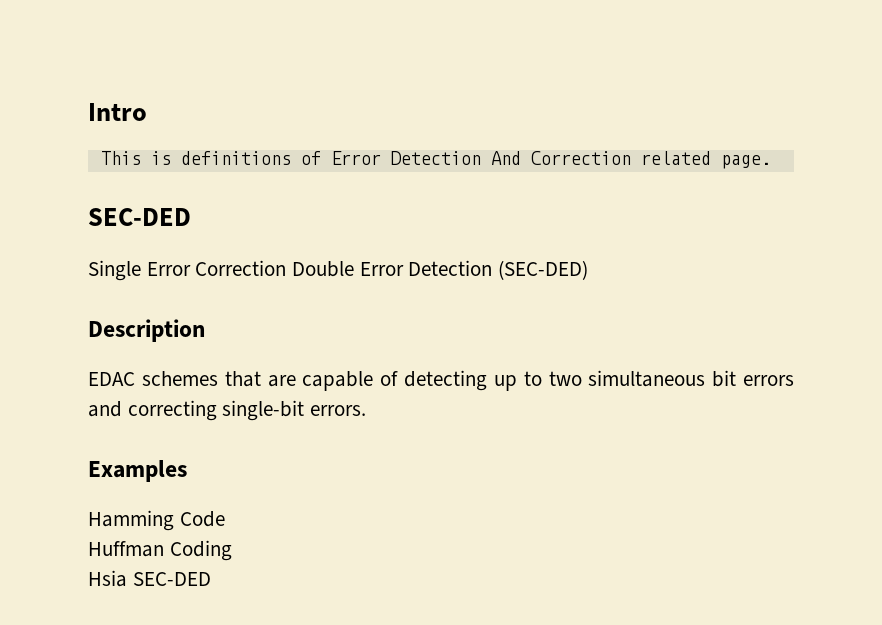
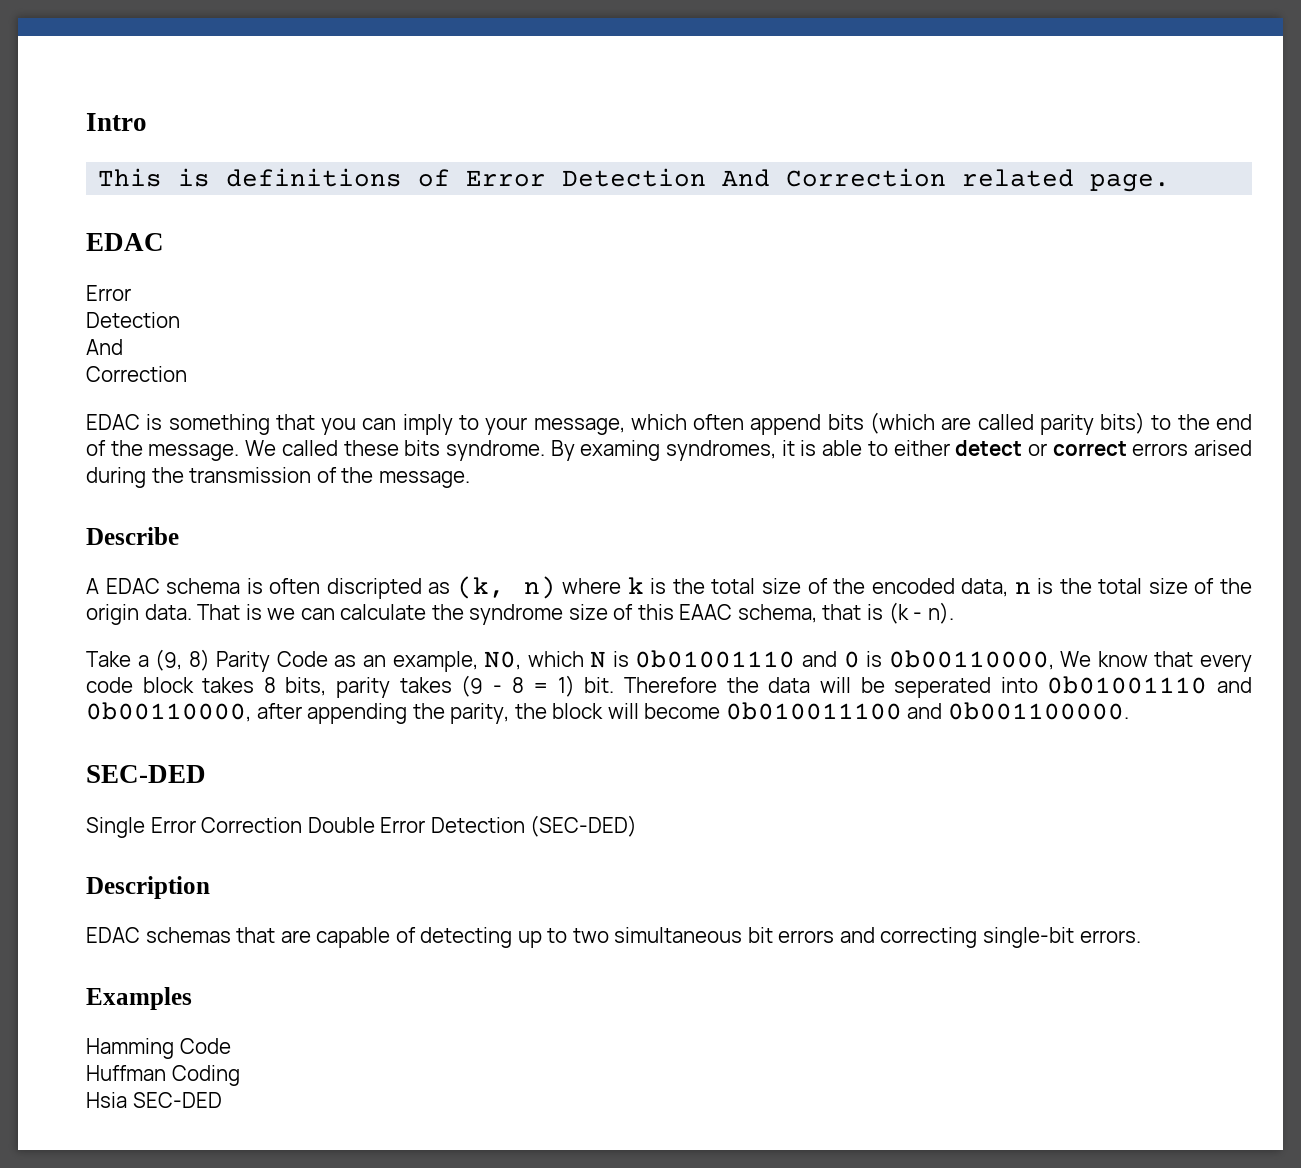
  This is definitions of Error Detection And Correction related page.
+ EDAC
+ Error
+ Detection
+ And
+ Correction
+ EDAC is something that you can imply to your message, which often append bits (which are called parity bits) to the end of the message. We called these bits syndrome. By examing syndromes, it is able to either detect or correct errors arised during the transmission of the message.
+ Describe
+ A EDAC schema is often discripted as (k, n) where k is the total size of the encoded data, n is the total size of the origin data. That is we can calculate the syndrome size of this EAAC schema, that is (k - n).
+ Take a (9, 8) Parity Code as an example, N0, which N is 0b01001110 and 0 is 0b00110000, We know that every code block takes 8 bits, parity takes (9 - 8 = 1) bit. Therefore the data will be seperated into 0b01001110 and 0b00110000, after appending the parity, the block will become 0b010011100 and 0b001100000.
- EDAC schemes that are capable of detecting up to two simultaneous bit errors and correcting single-bit errors.
+ EDAC schemas that are capable of detecting up to two simultaneous bit errors and correcting single-bit errors.

